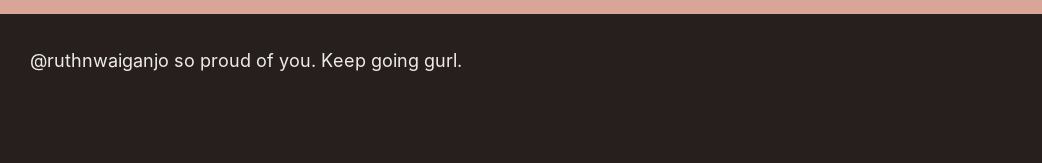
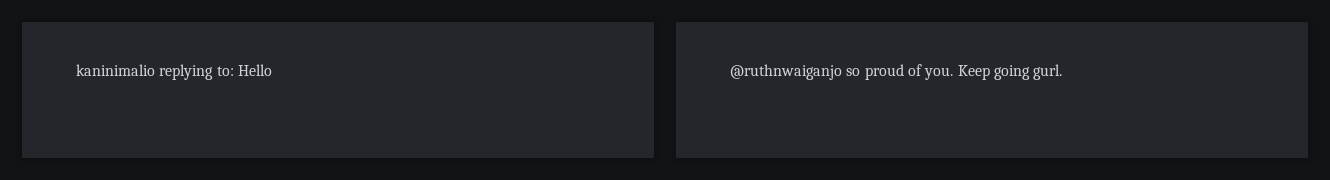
+ kaninimalio replying to: Hello

